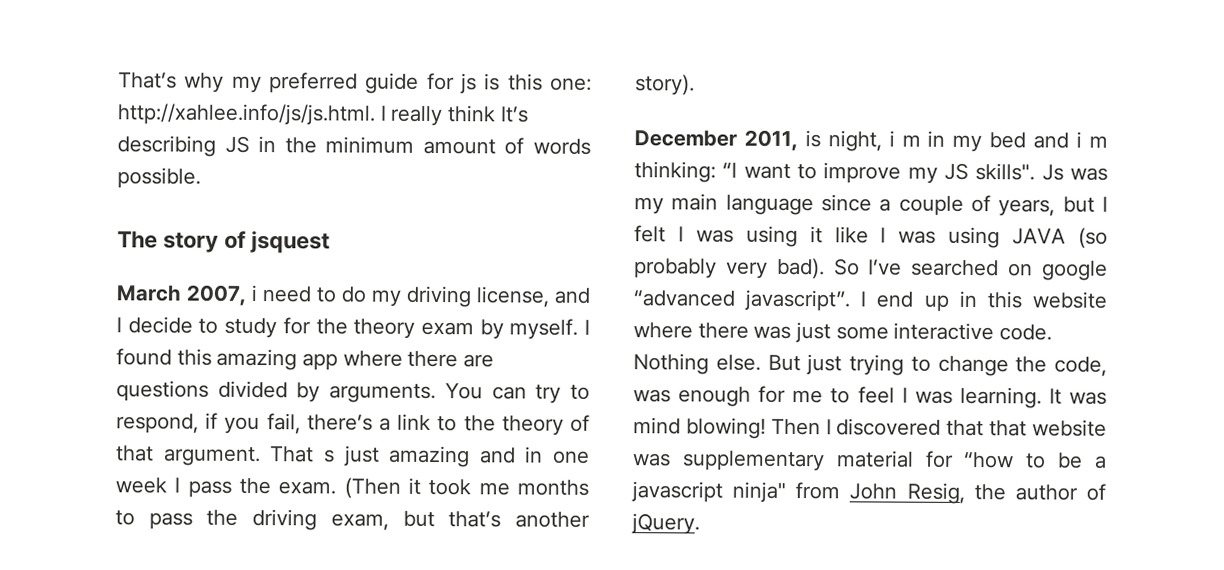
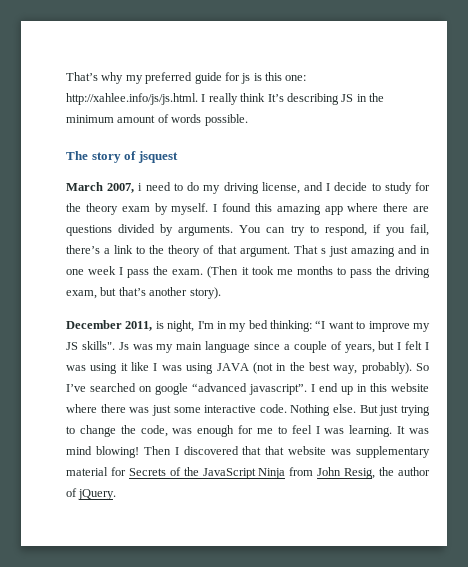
- December 2011, is night, i m in my bed and i m thinking: “I want to improve my JS skills".
+ December 2011, is night, I'm in my bed thinking: “I want to improve my JS skills".
- Js was my main language since a couple of years, but I felt I was using it like I was using JAVA (so probably very bad).
+ Js was my main language since a couple of years, but I felt I was using it like I was using JAVA (not in the best way, probably).
- Then I discovered that that website was supplementary material for “how to be a javascript ninja" from John Resig, the author of jQuery.
+ Then I discovered that that website was supplementary material for Secrets of the JavaScript Ninja from John Resig, the author of jQuery.

